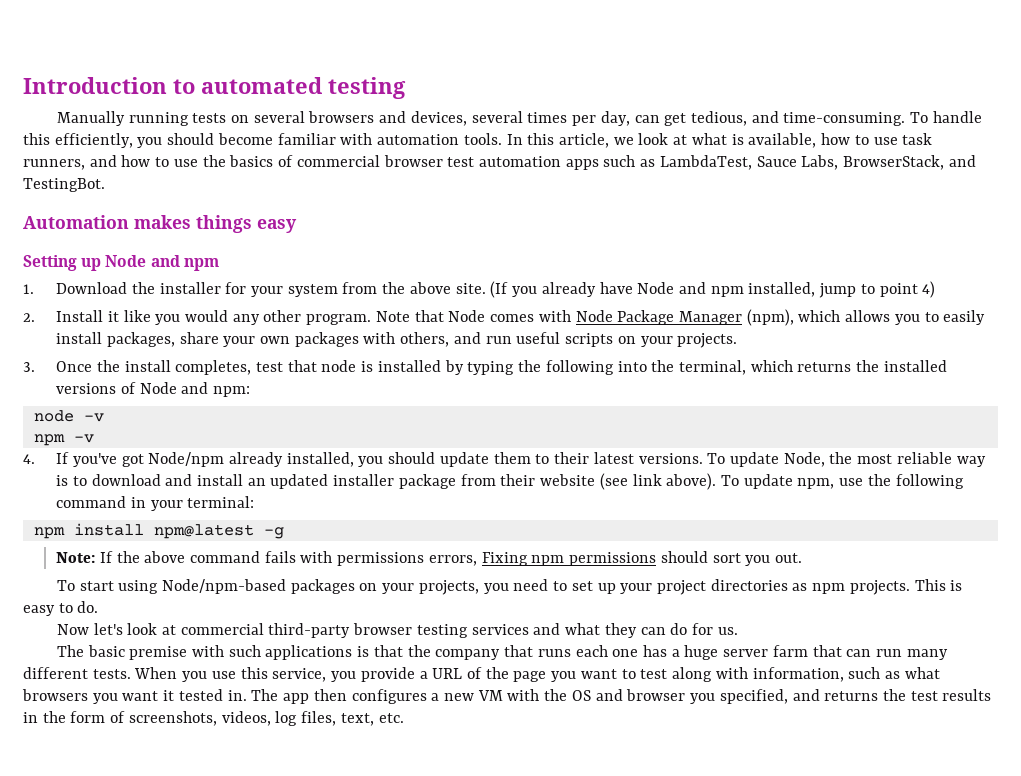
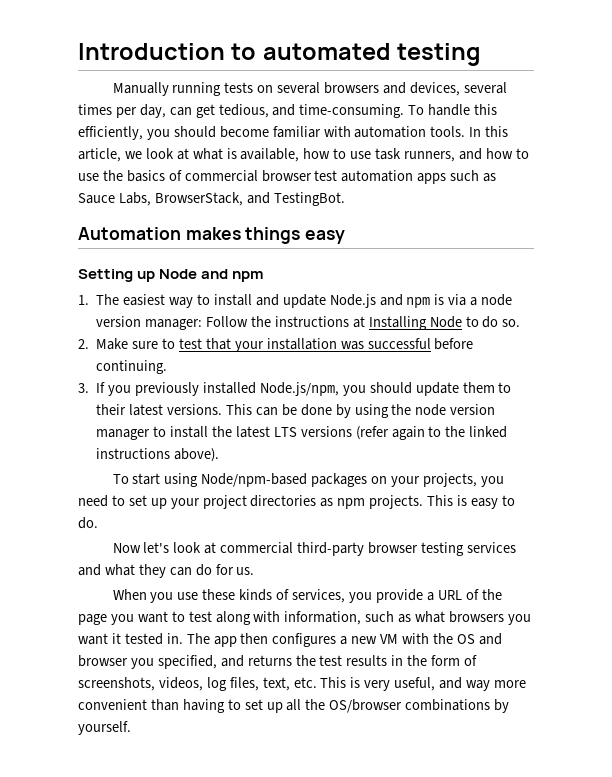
- In this article, we look at what is available, how to use task runners, and how to use the basics of commercial browser test automation apps such as LambdaTest, Sauce Labs, BrowserStack, and TestingBot.
+ In this article, we look at what is available, how to use task runners, and how to use the basics of commercial browser test automation apps such as Sauce Labs, BrowserStack, and TestingBot.
- 1. Download the installer for your system from the above site. (If you already have Node and npm installed, jump to point 4)
- 2. Install it like you would any other program. Note that Node comes with Node Package Manager (npm), which allows you to easily install packages, share your own packages with others, and run useful scripts on your projects.
- 3. Once the install completes, test that node is installed by typing the following into the terminal, which returns the installed versions of Node and npm:
- node -v
- npm -v
- 4. If you've got Node/npm already installed, you should update them to their latest versions.
+ 1. The easiest way to install and update Node.js and npm is via a node version manager: Follow the instructions at Installing Node to do so.
+ 2. Make sure to test that your installation was successful before continuing.
+ 3. If you previously installed Node.js/npm, you should update them to their latest versions.
- To update Node, the most reliable way is to download and install an updated installer package from their website (see link above). To update npm, use the following command in your terminal:
- npm install npm@latest -g
- Note: If the above command fails with permissions errors, Fixing npm permissions should sort you out.
+ This can be done by using the node version manager to install the latest LTS versions (refer again to the linked instructions above).
- The basic premise with such applications is that the company that runs each one has a huge server farm that can run many different tests. When you use this service, you provide a URL of the page you want to test along with information, such as what browsers you want it tested in.
+ When you use these kinds of services, you provide a URL of the page you want to test along with information, such as what browsers you want it tested in.
- The app then configures a new VM with the OS and browser you specified, and returns the test results in the form of screenshots, videos, log files, text, etc.
+ The app then configures a new VM with the OS and browser you specified, and returns the test results in the form of screenshots, videos, log files, text, etc. This is very useful, and way more convenient than having to set up all the OS/browser combinations by yourself.

